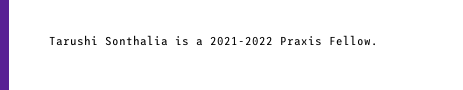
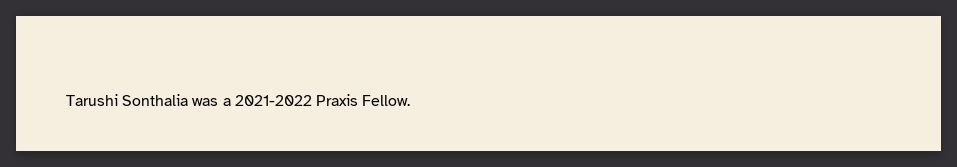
- Tarushi Sonthalia is a 2021-2022 Praxis Fellow.
+ Tarushi Sonthalia was a 2021-2022 Praxis Fellow.

